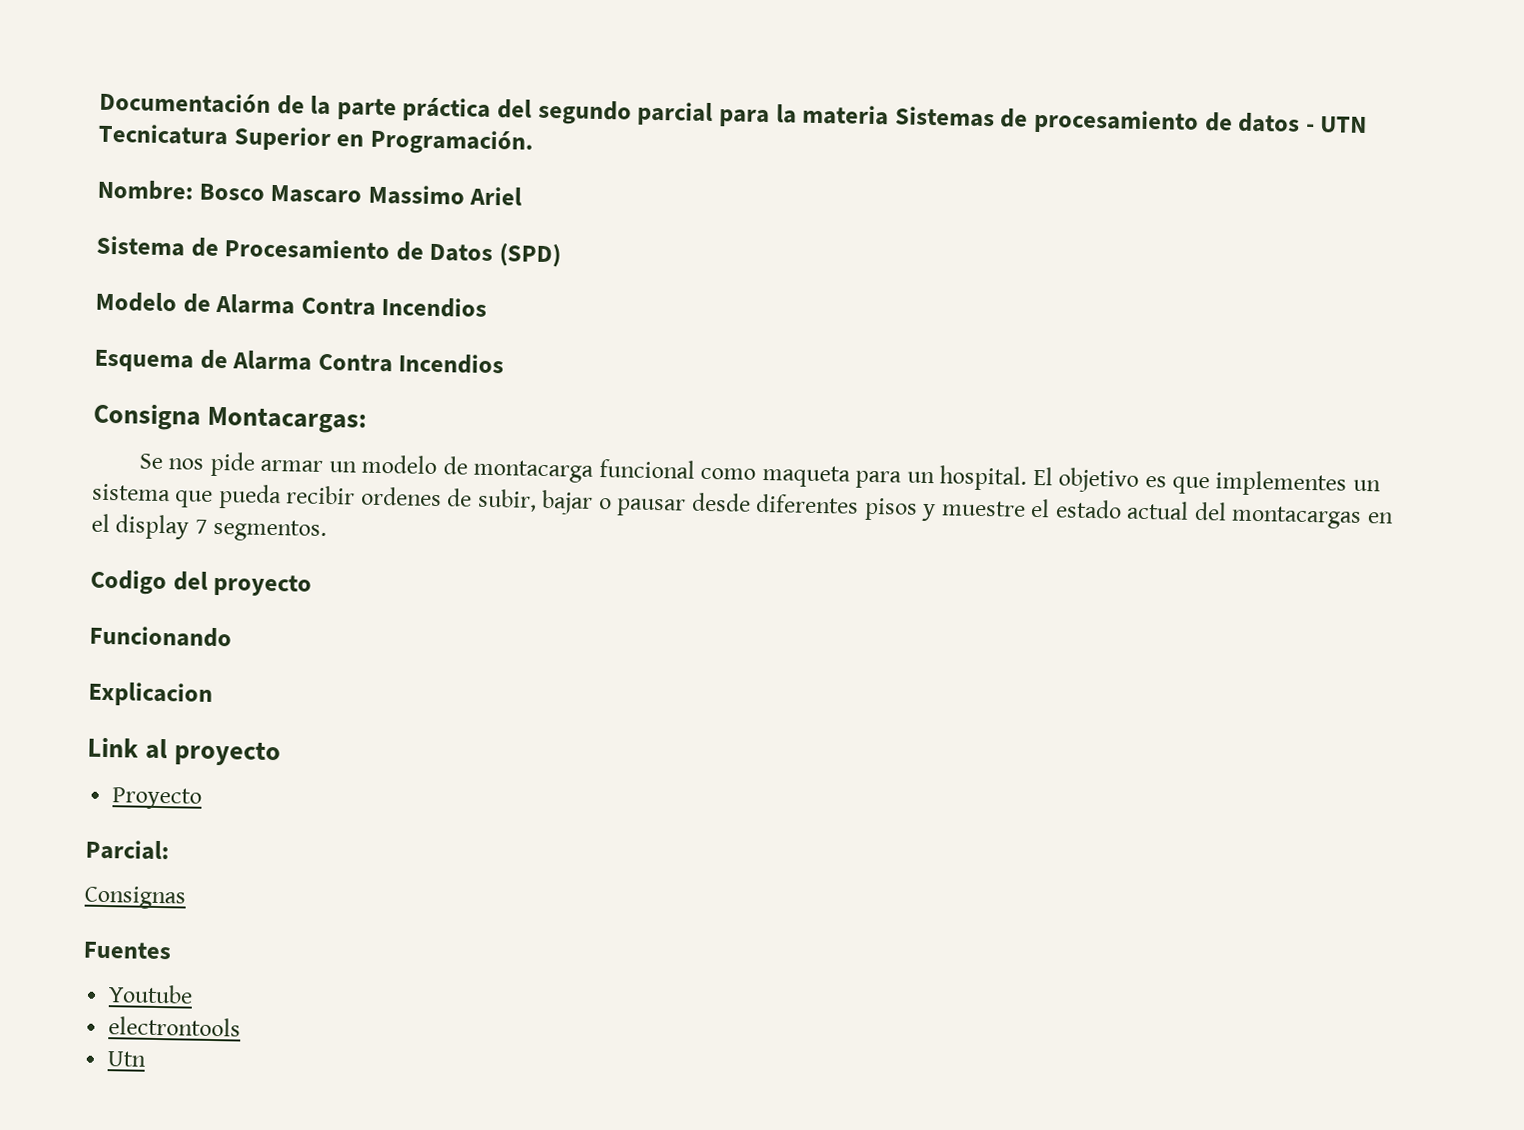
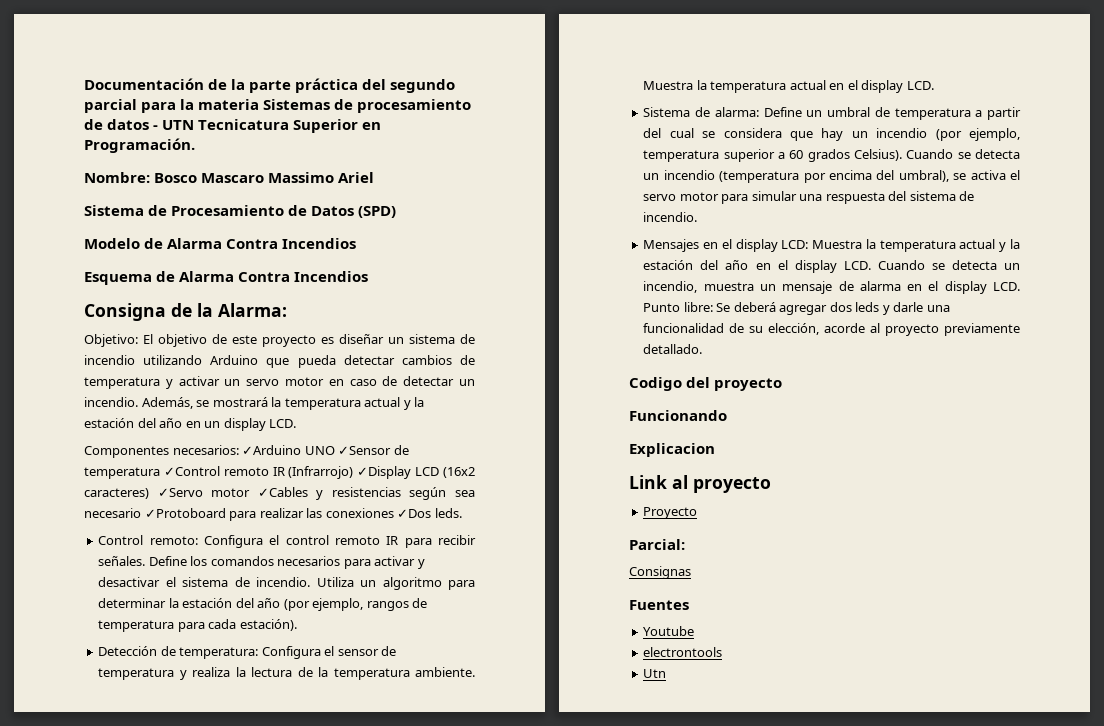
- Consigna Montacargas:
- Se nos pide armar un modelo de montacarga funcional como maqueta para un hospital. El objetivo es que implementes un sistema que pueda recibir ordenes de subir, bajar o pausar desde diferentes pisos y muestre el estado actual del montacargas en el display 7 segmentos.
+ Consigna de la Alarma:
+ Objetivo: El objetivo de este proyecto es diseñar un sistema de incendio utilizando Arduino que pueda detectar cambios de temperatura y activar un servo motor en caso de detectar un incendio. Además, se mostrará la temperatura actual y la estación del año en un display LCD.
+ Componentes necesarios: ✓Arduino UNO ✓Sensor de temperatura ✓Control remoto IR (Infrarrojo) ✓Display LCD (16x2 caracteres) ✓Servo motor ✓Cables y resistencias según sea necesario ✓Protoboard para realizar las conexiones ✓Dos leds.
+ Control remoto: Configura el control remoto IR para recibir señales. Define los comandos necesarios para activar y desactivar el sistema de incendio. Utiliza un algoritmo para determinar la estación del año (por ejemplo, rangos de temperatura para cada estación).
+ Detección de temperatura: Configura el sensor de temperatura y realiza la lectura de la temperatura ambiente. Muestra la temperatura actual en el display LCD.
+ Sistema de alarma: Define un umbral de temperatura a partir del cual se considera que hay un incendio (por ejemplo, temperatura superior a 60 grados Celsius). Cuando se detecta un incendio (temperatura por encima del umbral), se activa el servo motor para simular una respuesta del sistema de incendio.
+ Mensajes en el display LCD: Muestra la temperatura actual y la estación del año en el display LCD. Cuando se detecta un incendio, muestra un mensaje de alarma en el display LCD. Punto libre: Se deberá agregar dos leds y darle una funcionalidad de su elección, acorde al proyecto previamente detallado.

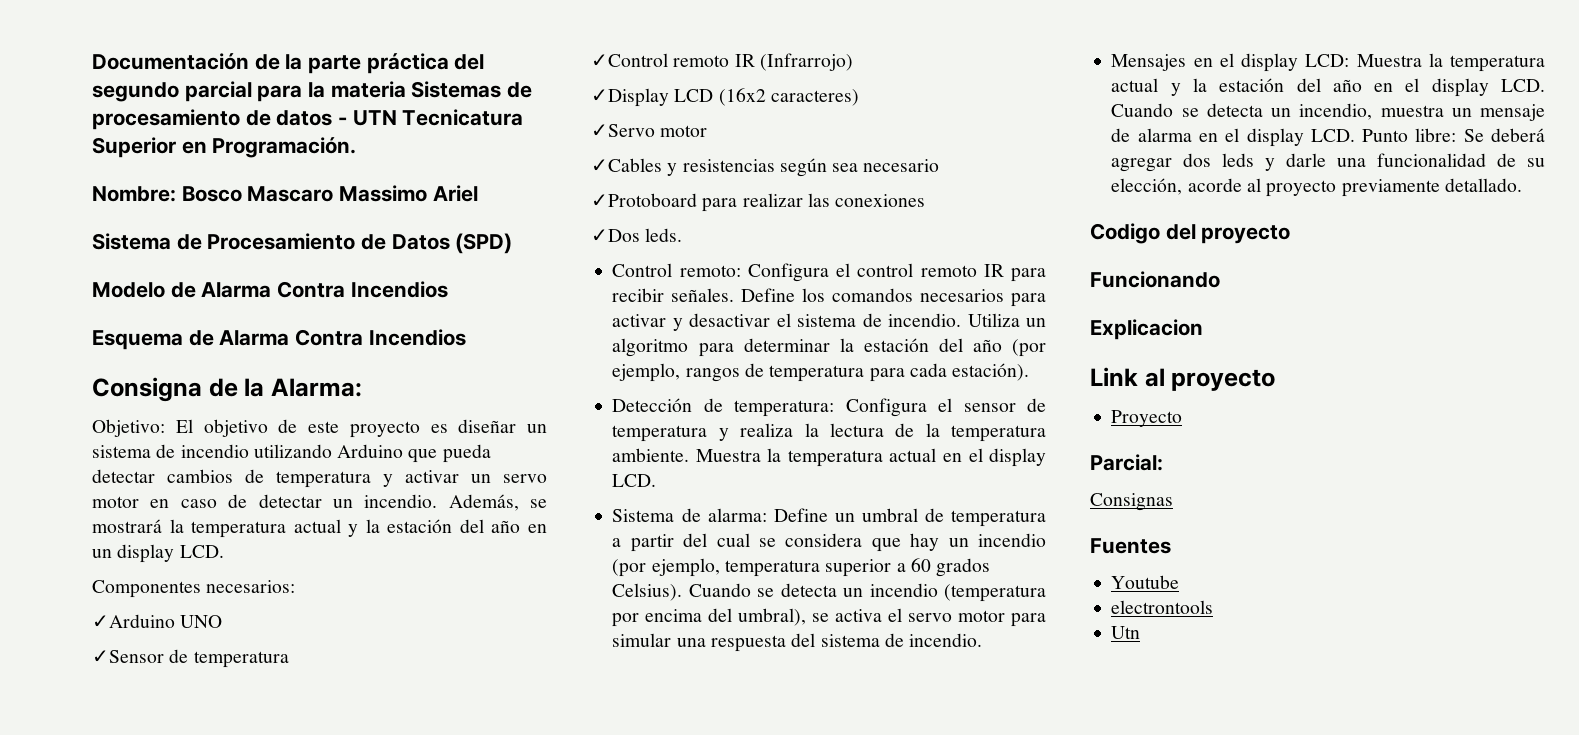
- Componentes necesarios: ✓Arduino UNO ✓Sensor de temperatura ✓Control remoto IR (Infrarrojo) ✓Display LCD (16x2 caracteres) ✓Servo motor ✓Cables y resistencias según sea necesario ✓Protoboard para realizar las conexiones ✓Dos leds.
+ Componentes necesarios:
+ ✓Arduino UNO
+ ✓Sensor de temperatura
+ ✓Control remoto IR (Infrarrojo)
+ ✓Display LCD (16x2 caracteres)
+ ✓Servo motor
+ ✓Cables y resistencias según sea necesario
+ ✓Protoboard para realizar las conexiones
+ ✓Dos leds.

